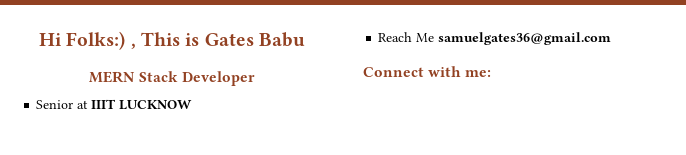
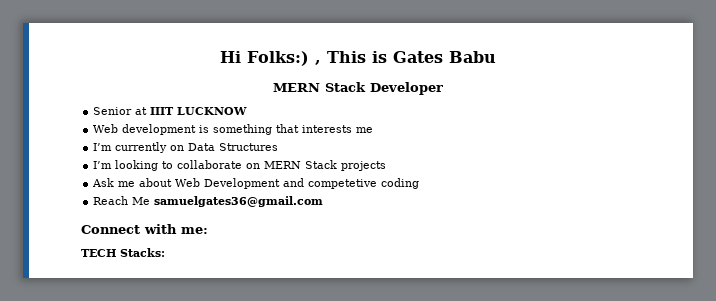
+ Web development is something that interests me
+ I’m currently on Data Structures
+ I’m looking to collaborate on MERN Stack projects
+ Ask me about Web Development and competetive coding
+ TECH Stacks:

